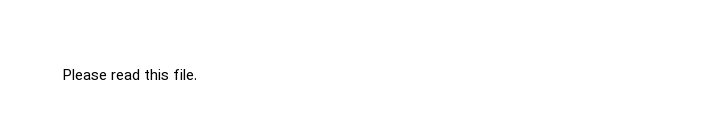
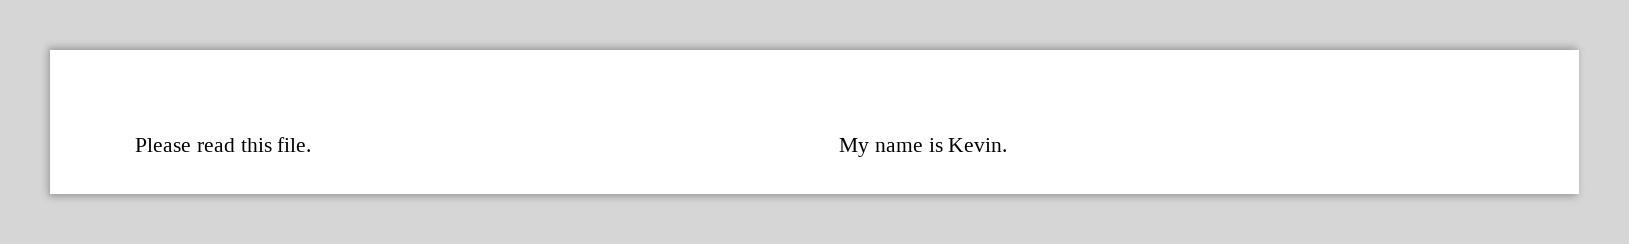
+ My name is Kevin.

